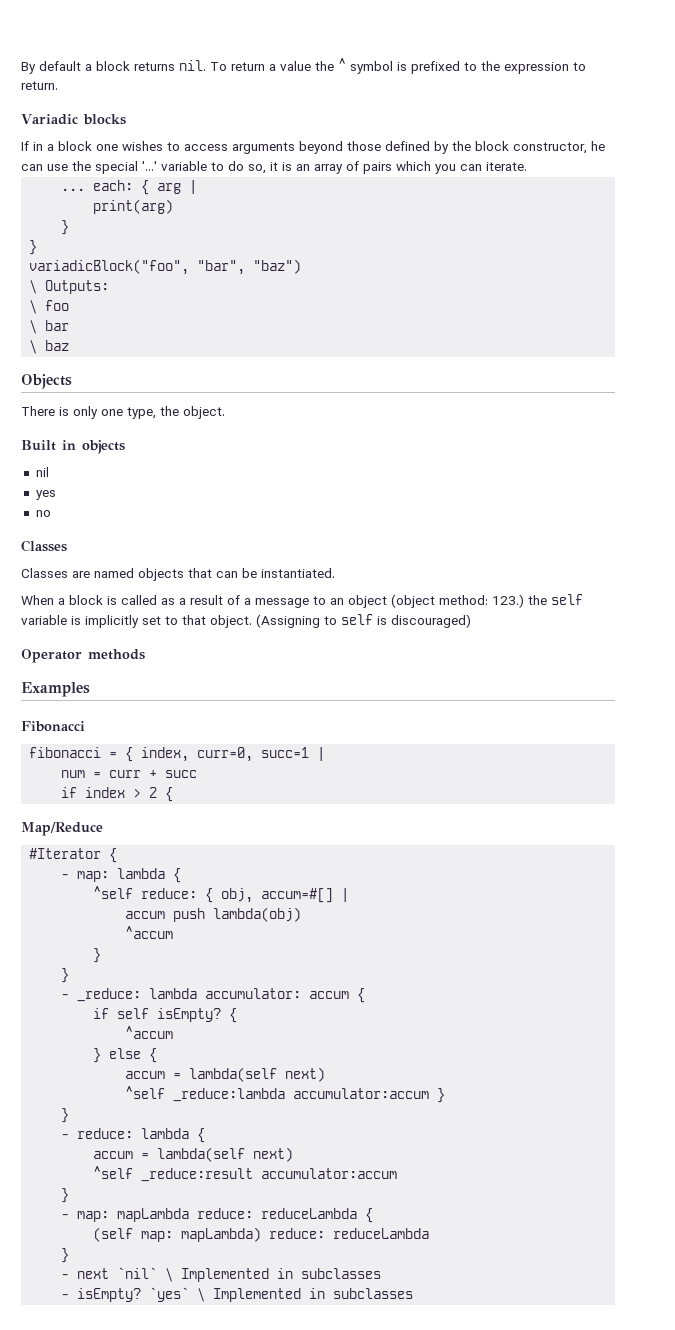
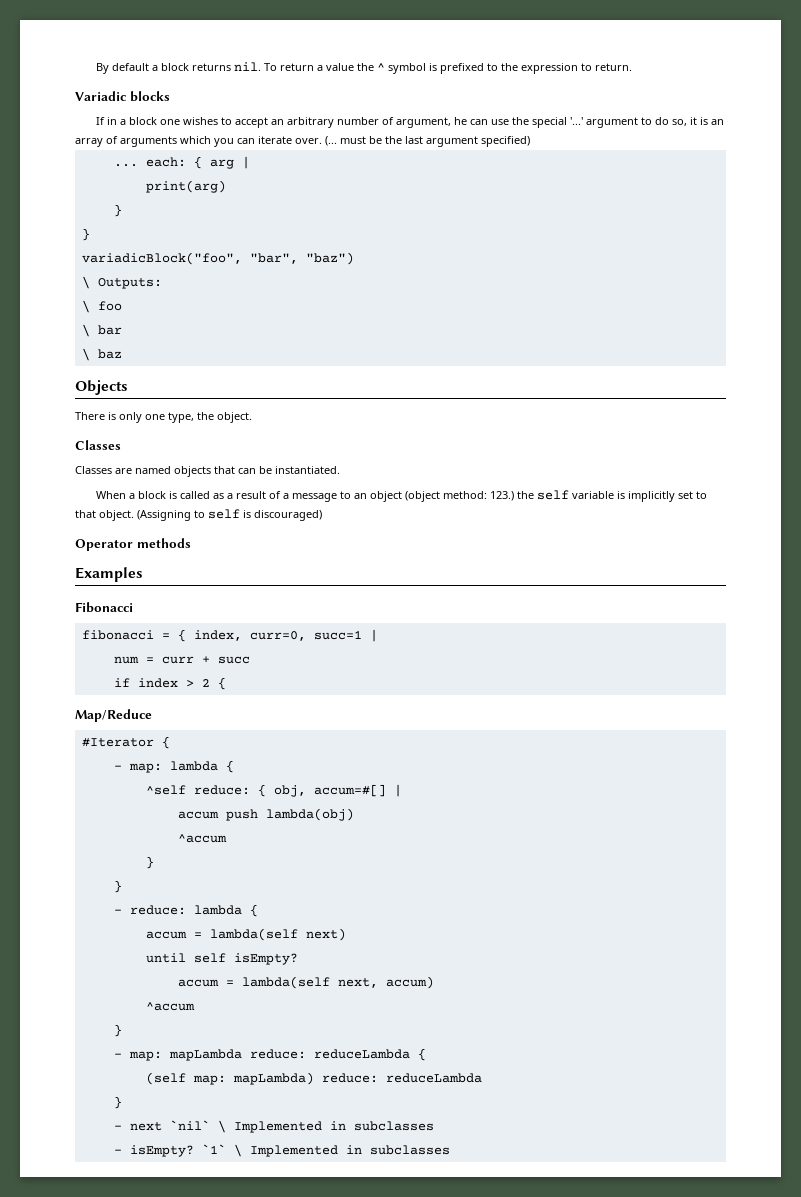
- If in a block one wishes to access arguments beyond those defined by the block constructor, he can use the special '...' variable to do so, it is an array of pairs which you can iterate.
+ If in a block one wishes to accept an arbitrary number of argument, he can use the special '...' argument to do so, it is an array of arguments which you can iterate over. (... must be the last argument specified)
- Built in objects
- nil
- yes
- no
- - _reduce: lambda accumulator: accum {
- if self isEmpty? {
- ^accum
- } else {
- accum = lambda(self next)
- ^self _reduce:lambda accumulator:accum }
- }
- ^self _reduce:result accumulator:accum
+ until self isEmpty?
+ accum = lambda(self next, accum)
+ ^accum
- `yes` \ Implemented in subclasses
+ `1` \ Implemented in subclasses

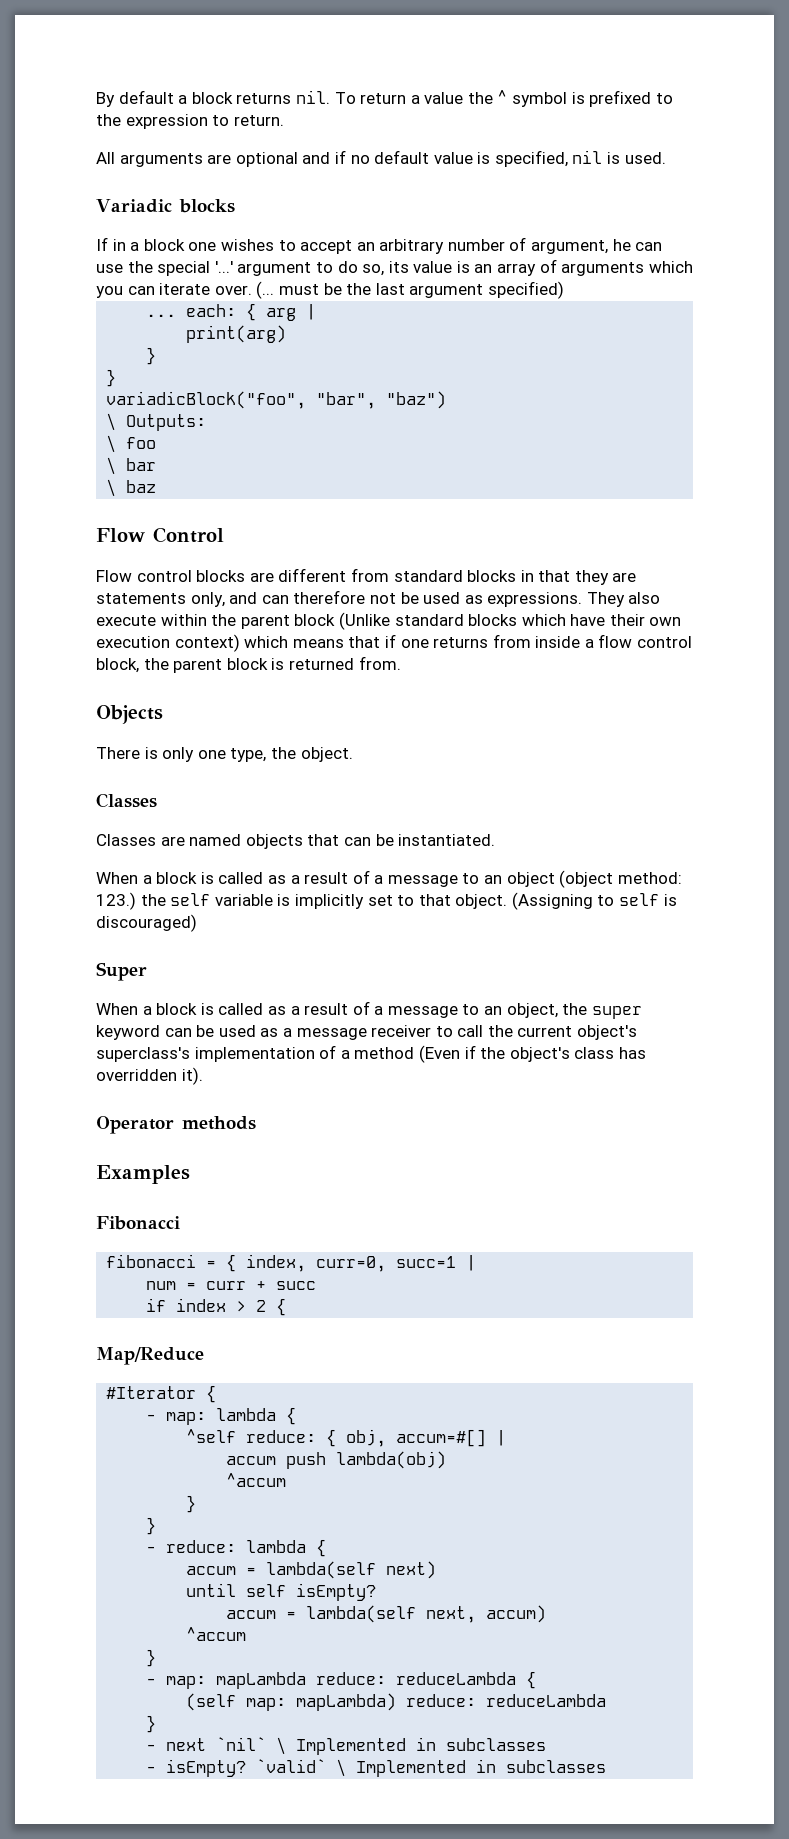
+ All arguments are optional and if no default value is specified, nil is used.
- If in a block one wishes to accept an arbitrary number of argument, he can use the special '...' argument to do so, it is an array of arguments which you can iterate over.
+ If in a block one wishes to accept an arbitrary number of argument, he can use the special '...' argument to do so, its value is an array of arguments which you can iterate over.
+ Flow Control
+ Flow control blocks are different from standard blocks in that they are statements only, and can therefore not be used as expressions. They also execute within the parent block (Unlike standard blocks which have their own execution context) which means that if one returns from inside a flow control block, the parent block is returned from.
+ Super
+ When a block is called as a result of a message to an object, the super keyword can be used as a message receiver to call the current object's superclass's implementation of a method (Even if the object's class has overridden it).
- `1` \ Implemented in subclasses
+ `valid` \ Implemented in subclasses

